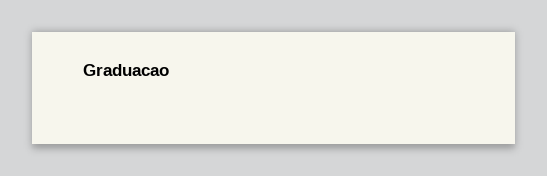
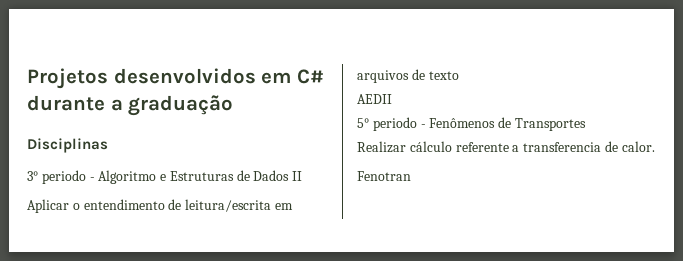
- Graduacao
+ Projetos desenvolvidos em C# durante a graduação
+ Disciplinas
+ 3° periodo - Algoritmo e Estruturas de Dados II
+ Aplicar o entendimento de leitura/escrita em arquivos de texto
+ AEDII
+ 5° periodo - Fenômenos de Transportes
+ Realizar cálculo referente a transferencia de calor.
+ Fenotran

